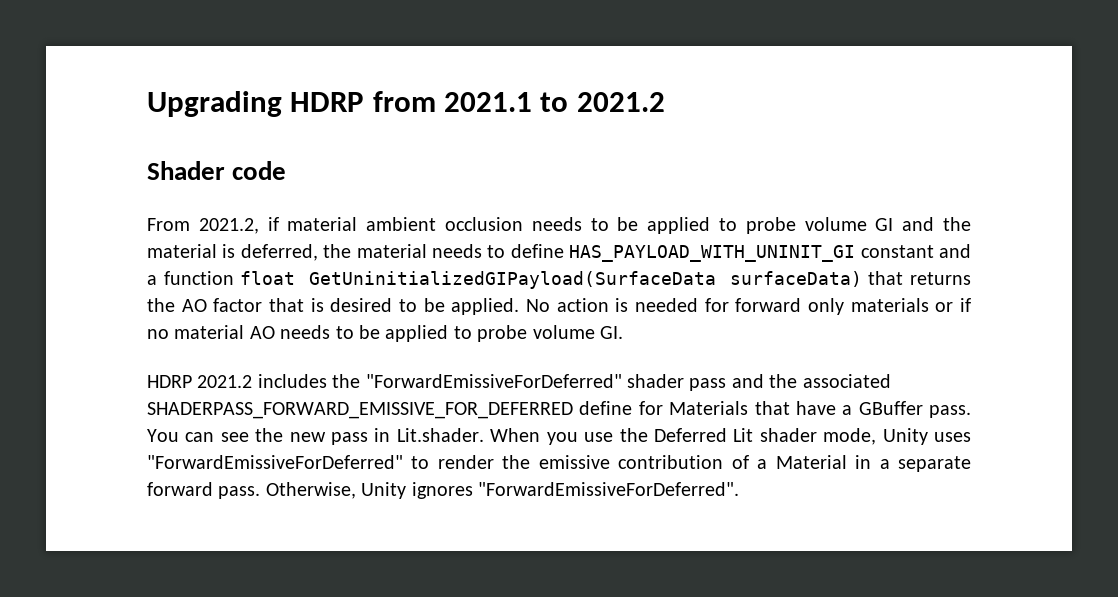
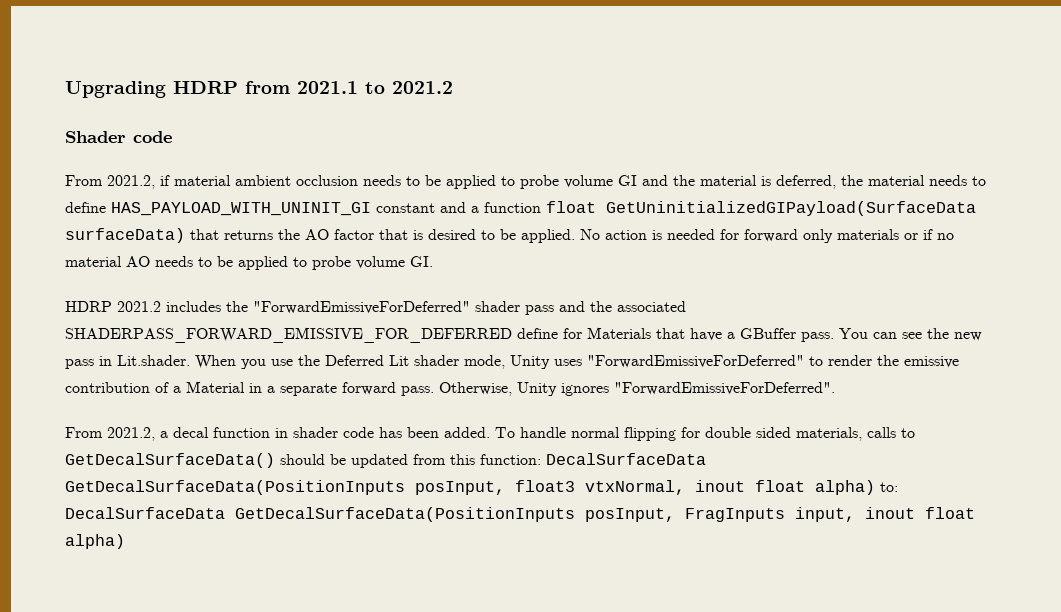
+ From 2021.2, a decal function in shader code has been added. To handle normal flipping for double sided materials, calls to GetDecalSurfaceData() should be updated from this function: DecalSurfaceData GetDecalSurfaceData(PositionInputs posInput, float3 vtxNormal, inout float alpha) to: DecalSurfaceData GetDecalSurfaceData(PositionInputs posInput, FragInputs input, inout float alpha)

